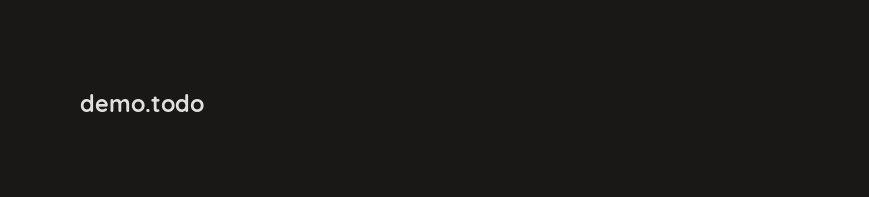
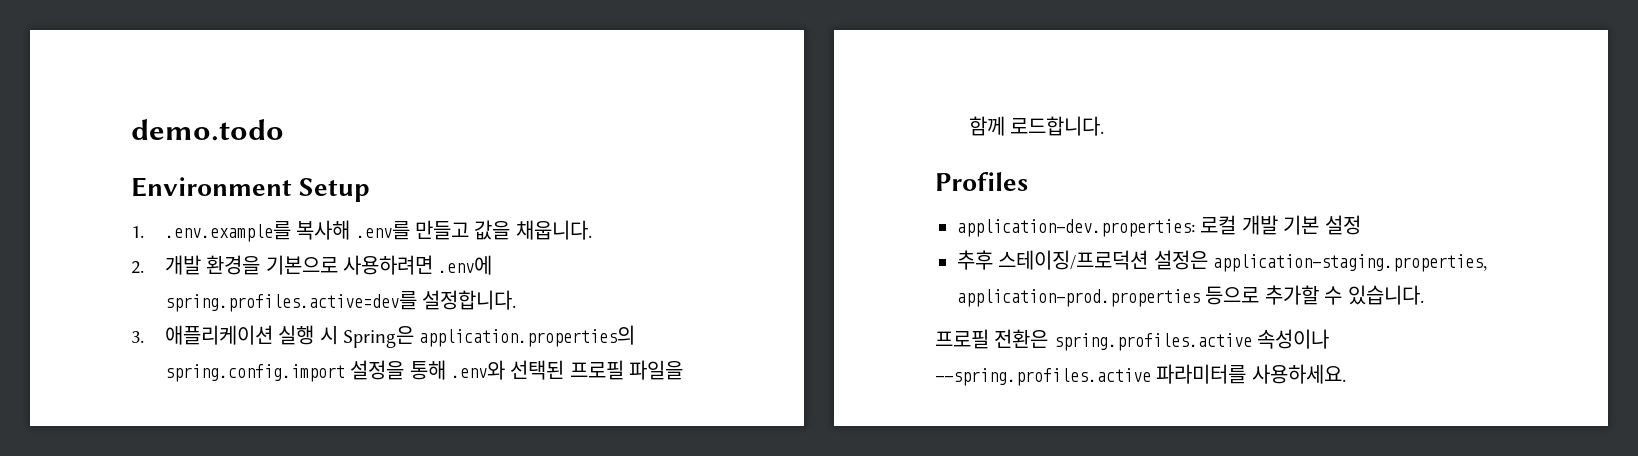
+ Environment Setup
+ 1. .env.example를 복사해 .env를 만들고 값을 채웁니다.
+ 2. 개발 환경을 기본으로 사용하려면 .env에 spring.profiles.active=dev를 설정합니다.
+ 3. 애플리케이션 실행 시 Spring은 application.properties의 spring.config.import 설정을 통해 .env와 선택된 프로필 파일을 함께 로드합니다.
+ Profiles
+ application-dev.properties: 로컬 개발 기본 설정
+ 추후 스테이징/프로덕션 설정은 application-staging.properties, application-prod.properties 등으로 추가할 수 있습니다.
+ 프로필 전환은 spring.profiles.active 속성이나 --spring.profiles.active 파라미터를 사용하세요.

